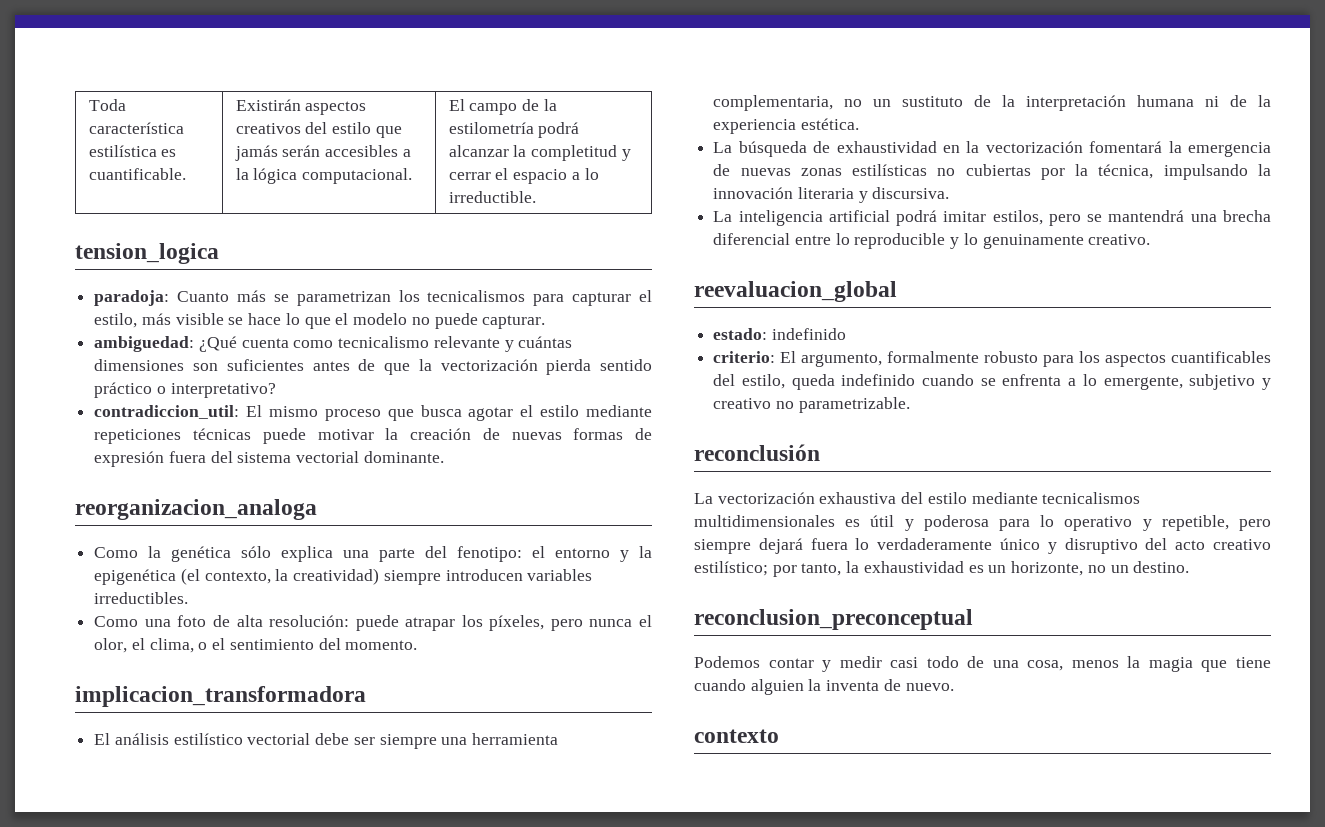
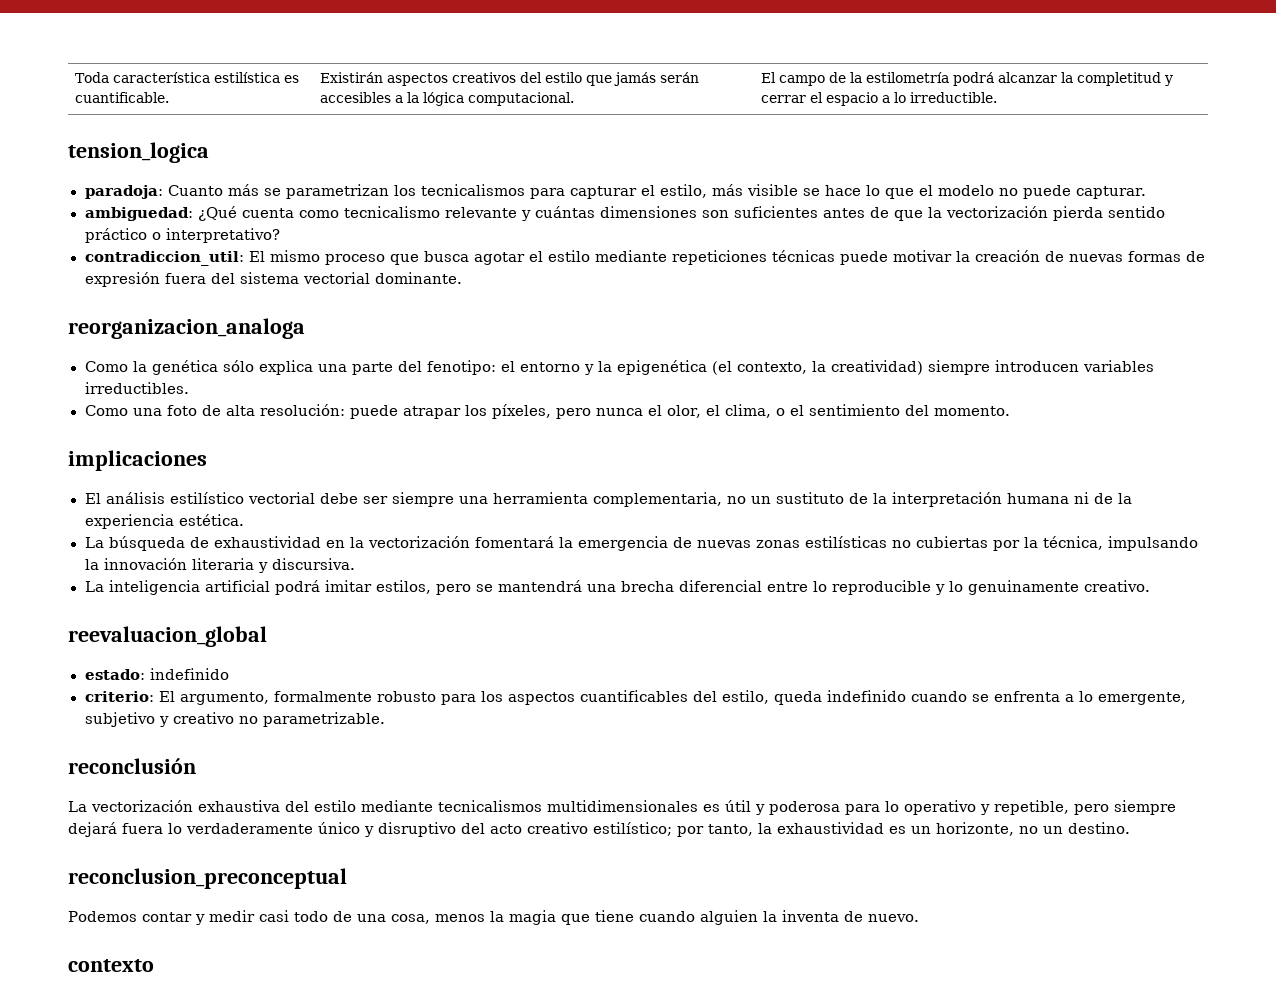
- implicacion_transformadora
+ implicaciones

